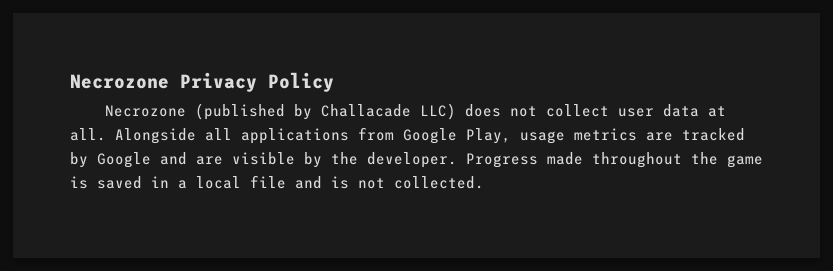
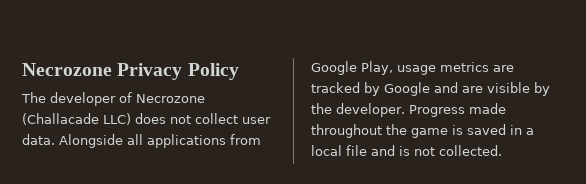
- Necrozone (published by Challacade LLC) does not collect user data at all.
+ The developer of Necrozone (Challacade LLC) does not collect user data.

